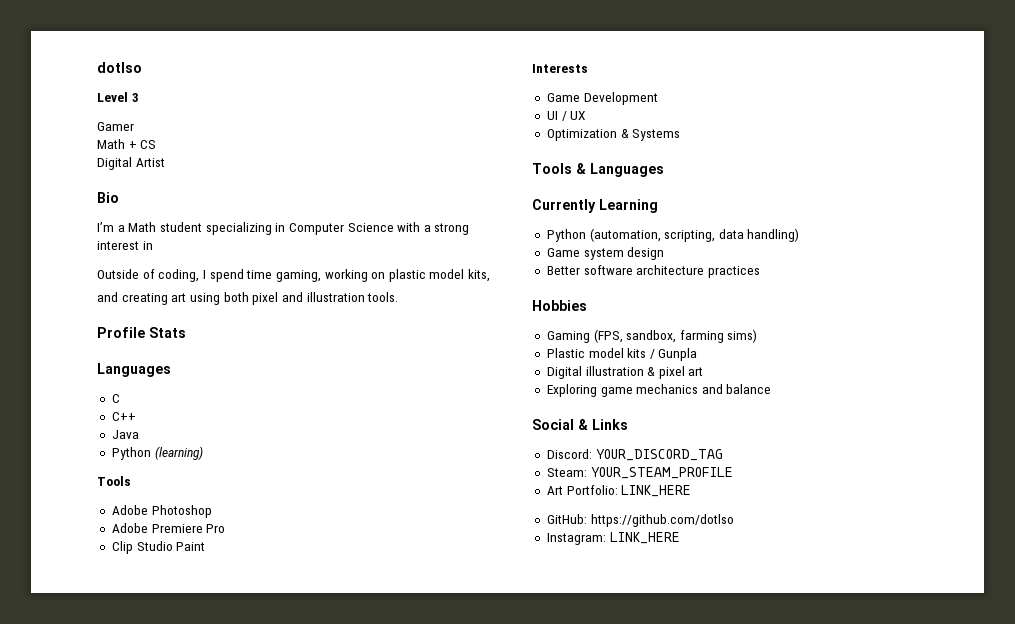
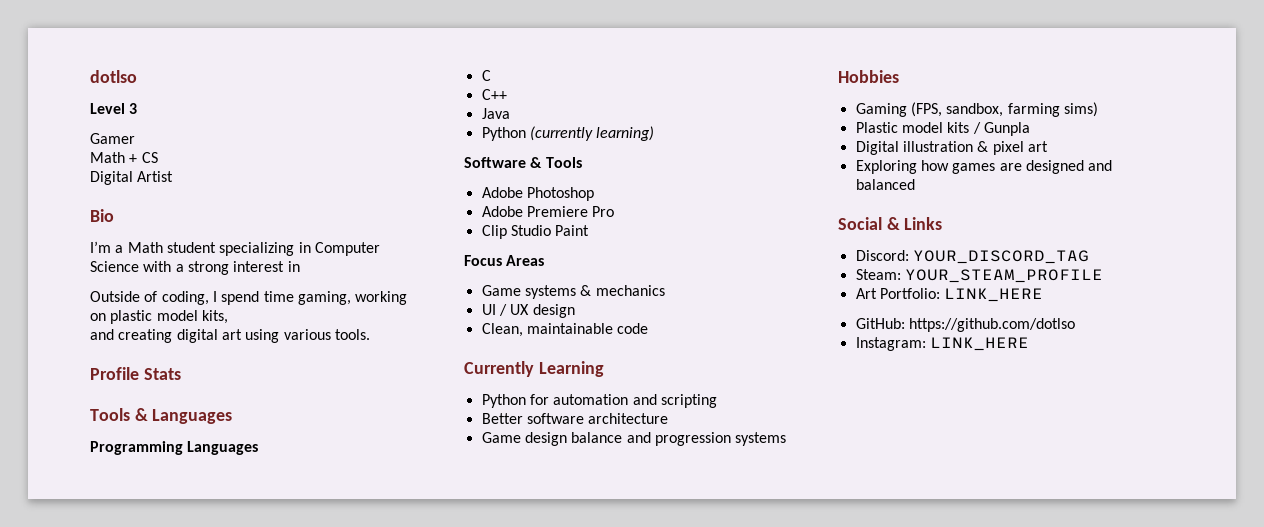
- and creating art using both pixel and illustration tools.
+ and creating digital art using various tools.
  Profile Stats
- Languages
+ Tools & Languages
+ Programming Languages
- Python (learning)
- Tools
+ Python (currently learning)
+ Software & Tools
- Interests
- Game Development
+ Focus Areas
+ Game systems & mechanics
- UI / UX
- Optimization & Systems
- Tools & Languages
+ UI / UX design
+ Clean, maintainable code
  Currently Learning
- Python (automation, scripting, data handling)
- Game system design
- Better software architecture practices
+ Python for automation and scripting
+ Better software architecture
+ Game design balance and progression systems
- Exploring game mechanics and balance
+ Exploring how games are designed and balanced

